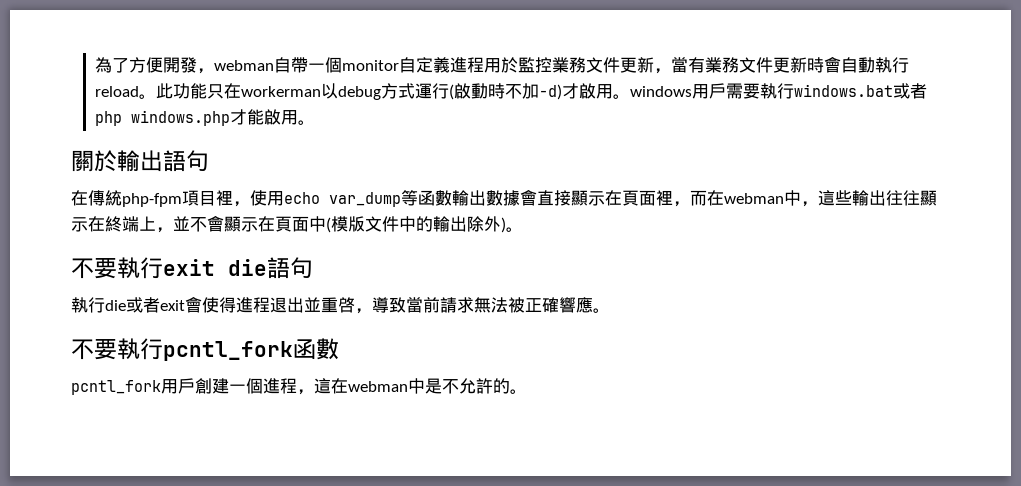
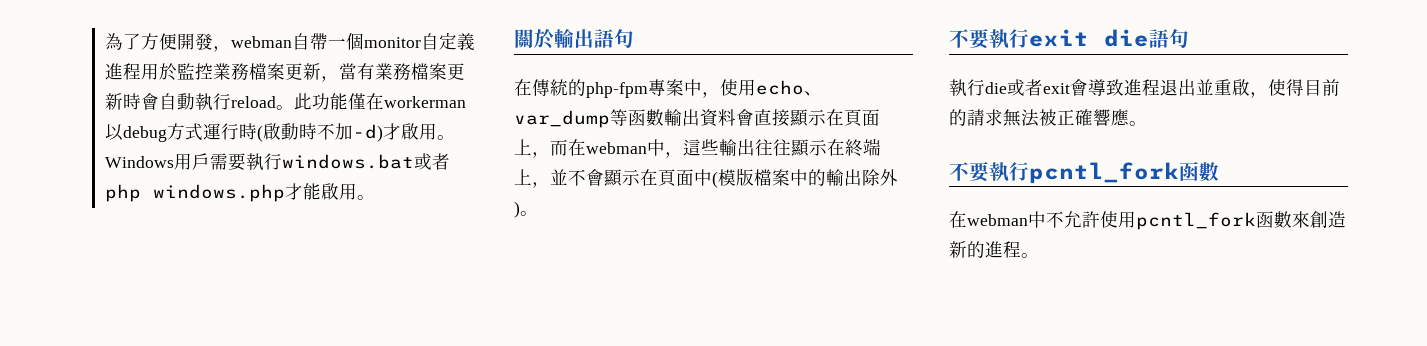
- 為了方便開發，webman自帶一個monitor自定義進程用於監控業務文件更新，當有業務文件更新時會自動執行reload。
+ 為了方便開發，webman自帶一個monitor自定義進程用於監控業務檔案更新，當有業務檔案更新時會自動執行reload。
- 此功能只在workerman以debug方式運行(啟動時不加-d)才啟用。windows用戶需要執行windows.bat或者php windows.php才能啟用。
+ 此功能僅在workerman以debug方式運行時(啟動時不加-d)才啟用。Windows用戶需要執行windows.bat或者php windows.php才能啟用。
- 在傳統php-fpm項目裡，使用echo var_dump等函數輸出數據會直接顯示在頁面裡，而在webman中，這些輸出往往顯示在終端上，並不會顯示在頁面中(模版文件中的輸出除外)。
+ 在傳統的php-fpm專案中，使用echo、var_dump等函數輸出資料會直接顯示在頁面上，而在webman中，這些輸出往往顯示在終端上，並不會顯示在頁面中(模版檔案中的輸出除外)。
- 執行die或者exit會使得進程退出並重啓，導致當前請求無法被正確響應。
+ 執行die或者exit會導致進程退出並重啟，使得目前的請求無法被正確響應。
- pcntl_fork用戶創建一個進程，這在webman中是不允許的。
+ 在webman中不允許使用pcntl_fork函數來創造新的進程。

